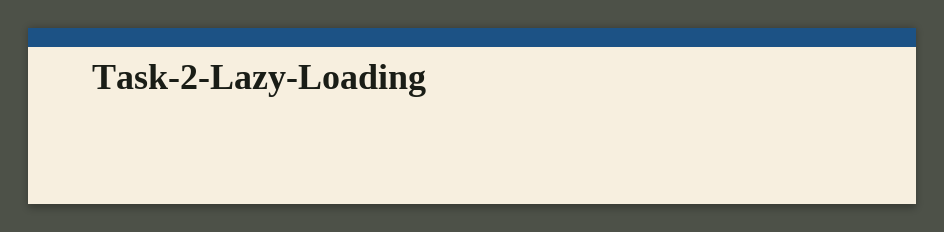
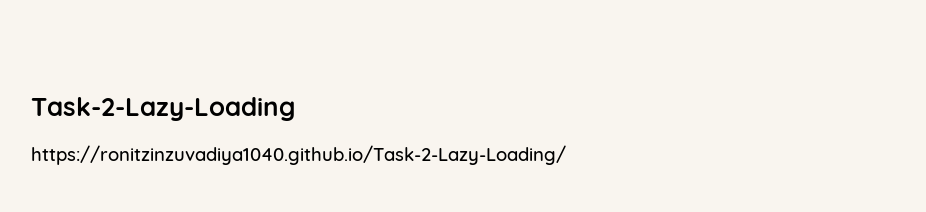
+ https://ronitzinzuvadiya1040.github.io/Task-2-Lazy-Loading/

